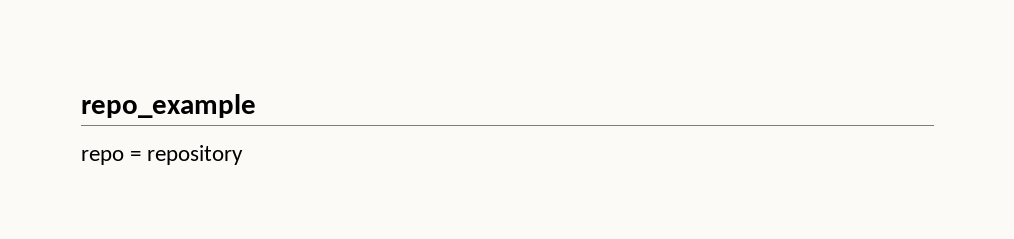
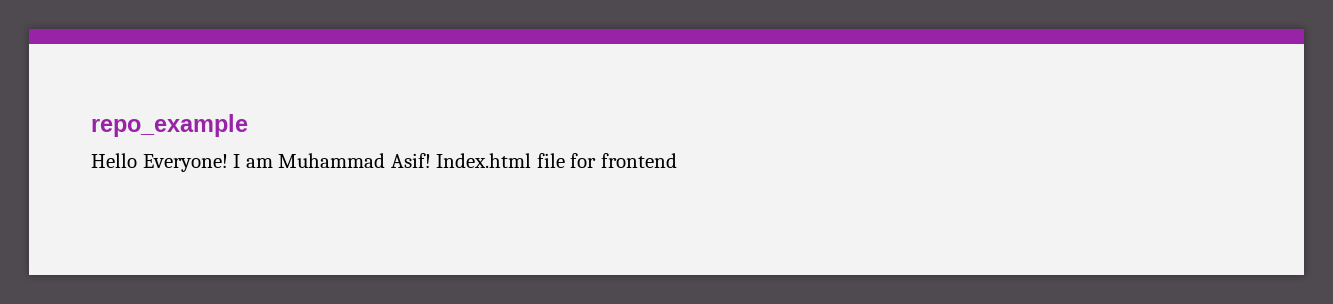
- repo = repository
+ Hello Everyone! I am Muhammad Asif! Index.html file for frontend

